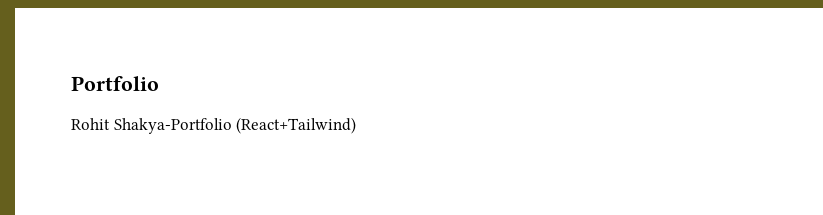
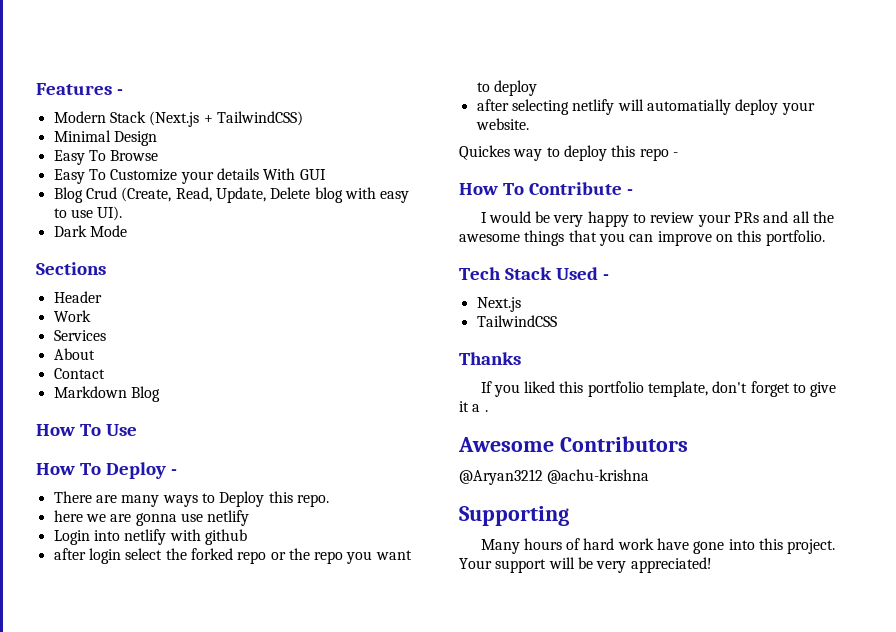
- Portfolio
- Rohit Shakya-Portfolio (React+Tailwind)
+ Features -
+ Modern Stack (Next.js + TailwindCSS)
+ Minimal Design
+ Easy To Browse
+ Easy To Customize your details With GUI
+ Blog Crud (Create, Read, Update, Delete blog with easy to use UI).
+ Dark Mode
+ Sections
+ Header
+ Work
+ Services
+ About
+ Contact
+ Markdown Blog
+ How To Use
+ How To Deploy -
+ There are many ways to Deploy this repo.
+ here we are gonna use netlify
+ Login into netlify with github
+ after login select the forked repo or the repo you want to deploy
+ after selecting netlify will automatially deploy your website.
+ Quickes way to deploy this repo -
+ How To Contribute -
+ I would be very happy to review your PRs and all the awesome things that you can improve on this portfolio.
+ Tech Stack Used -
+ Next.js
+ TailwindCSS
+ Thanks
+ If you liked this portfolio template, don't forget to give it a .
+ Awesome Contributors
+ @Aryan3212 @achu-krishna
+ Supporting
+ Many hours of hard work have gone into this project. Your support will be very appreciated!

